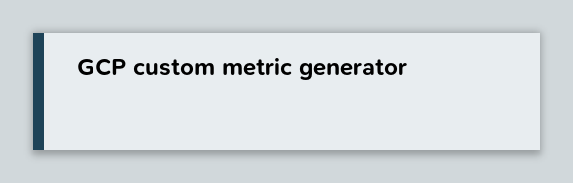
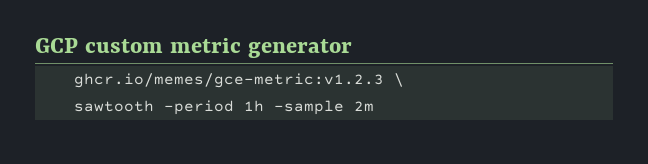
+ ghcr.io/memes/gce-metric:v1.2.3 \
+ sawtooth -period 1h -sample 2m

